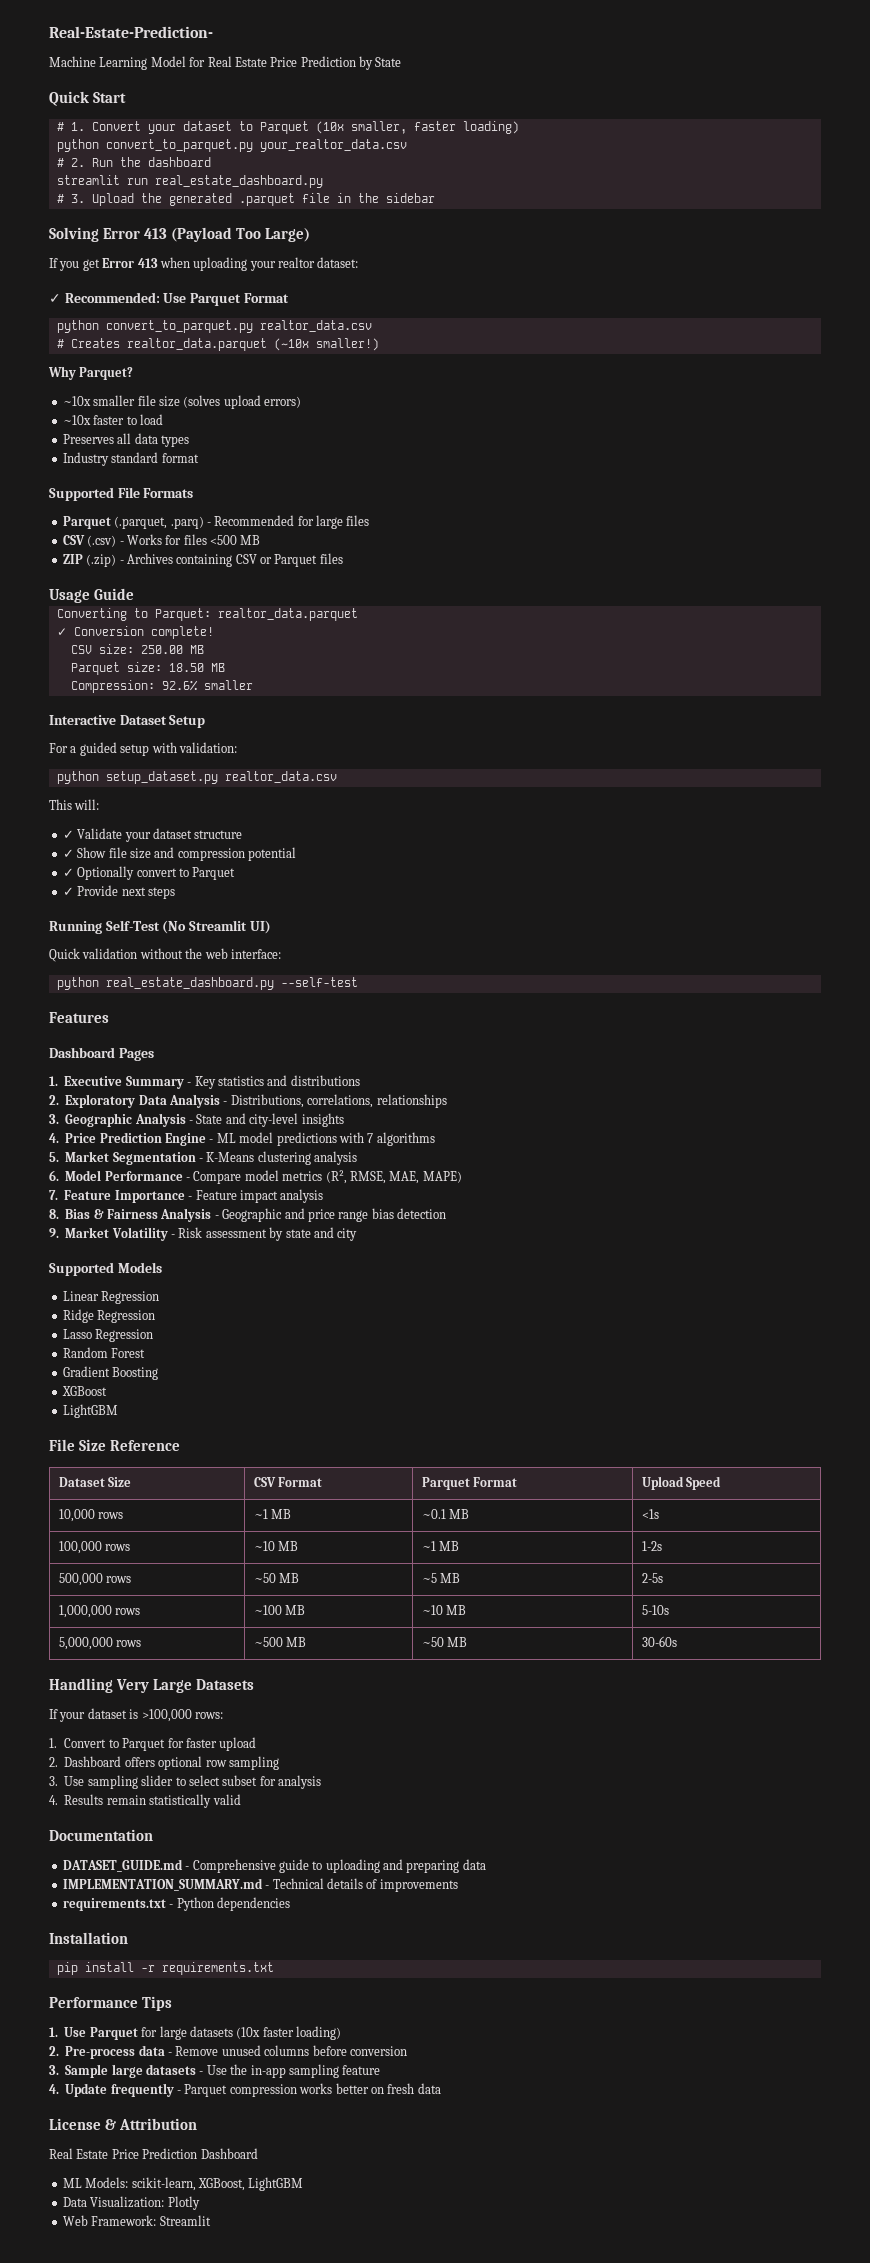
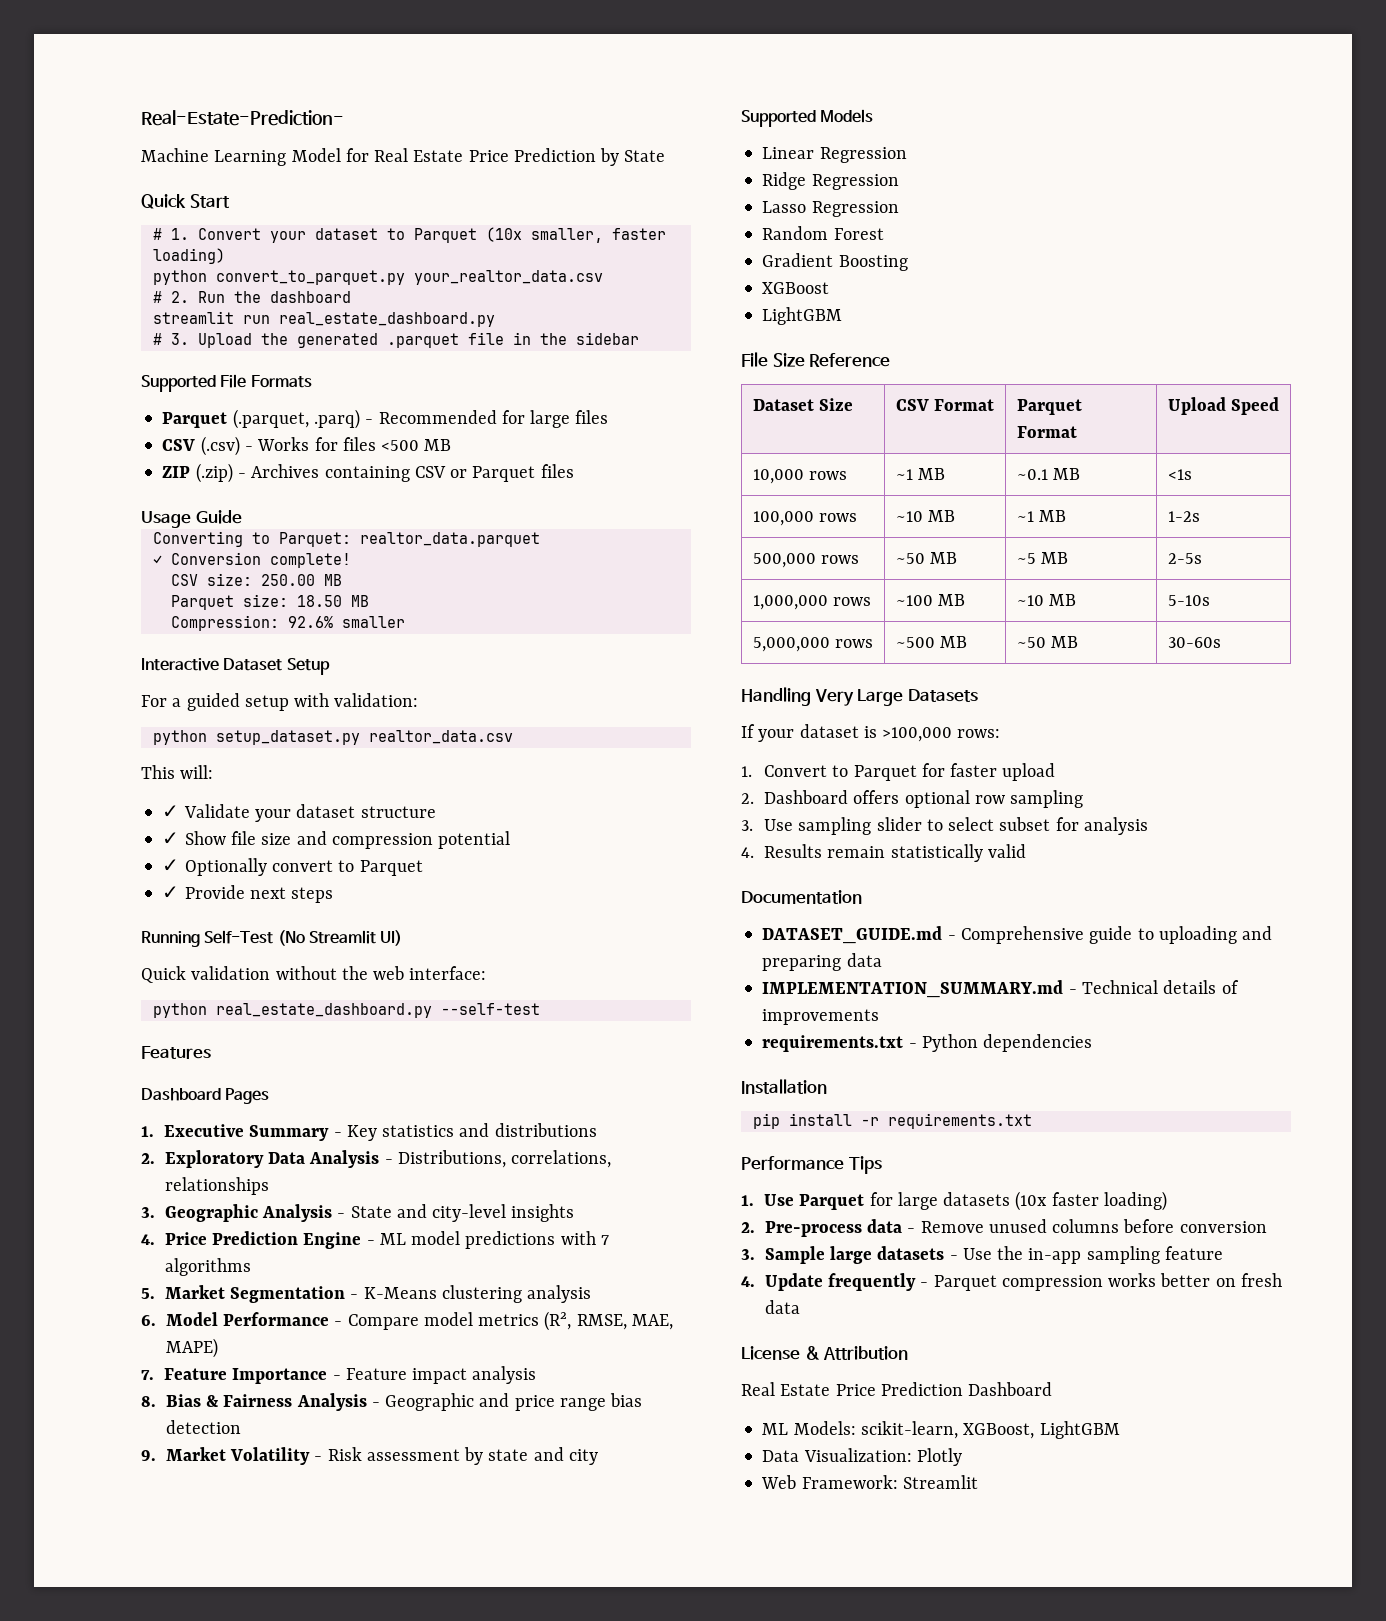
- Solving Error 413 (Payload Too Large)
- If you get Error 413 when uploading your realtor dataset:
- ✓ Recommended: Use Parquet Format
- python convert_to_parquet.py realtor_data.csv
- # Creates realtor_data.parquet (~10x smaller!)
- Why Parquet?
- ~10x smaller file size (solves upload errors)
- ~10x faster to load
- Preserves all data types
- Industry standard format

